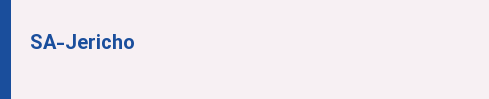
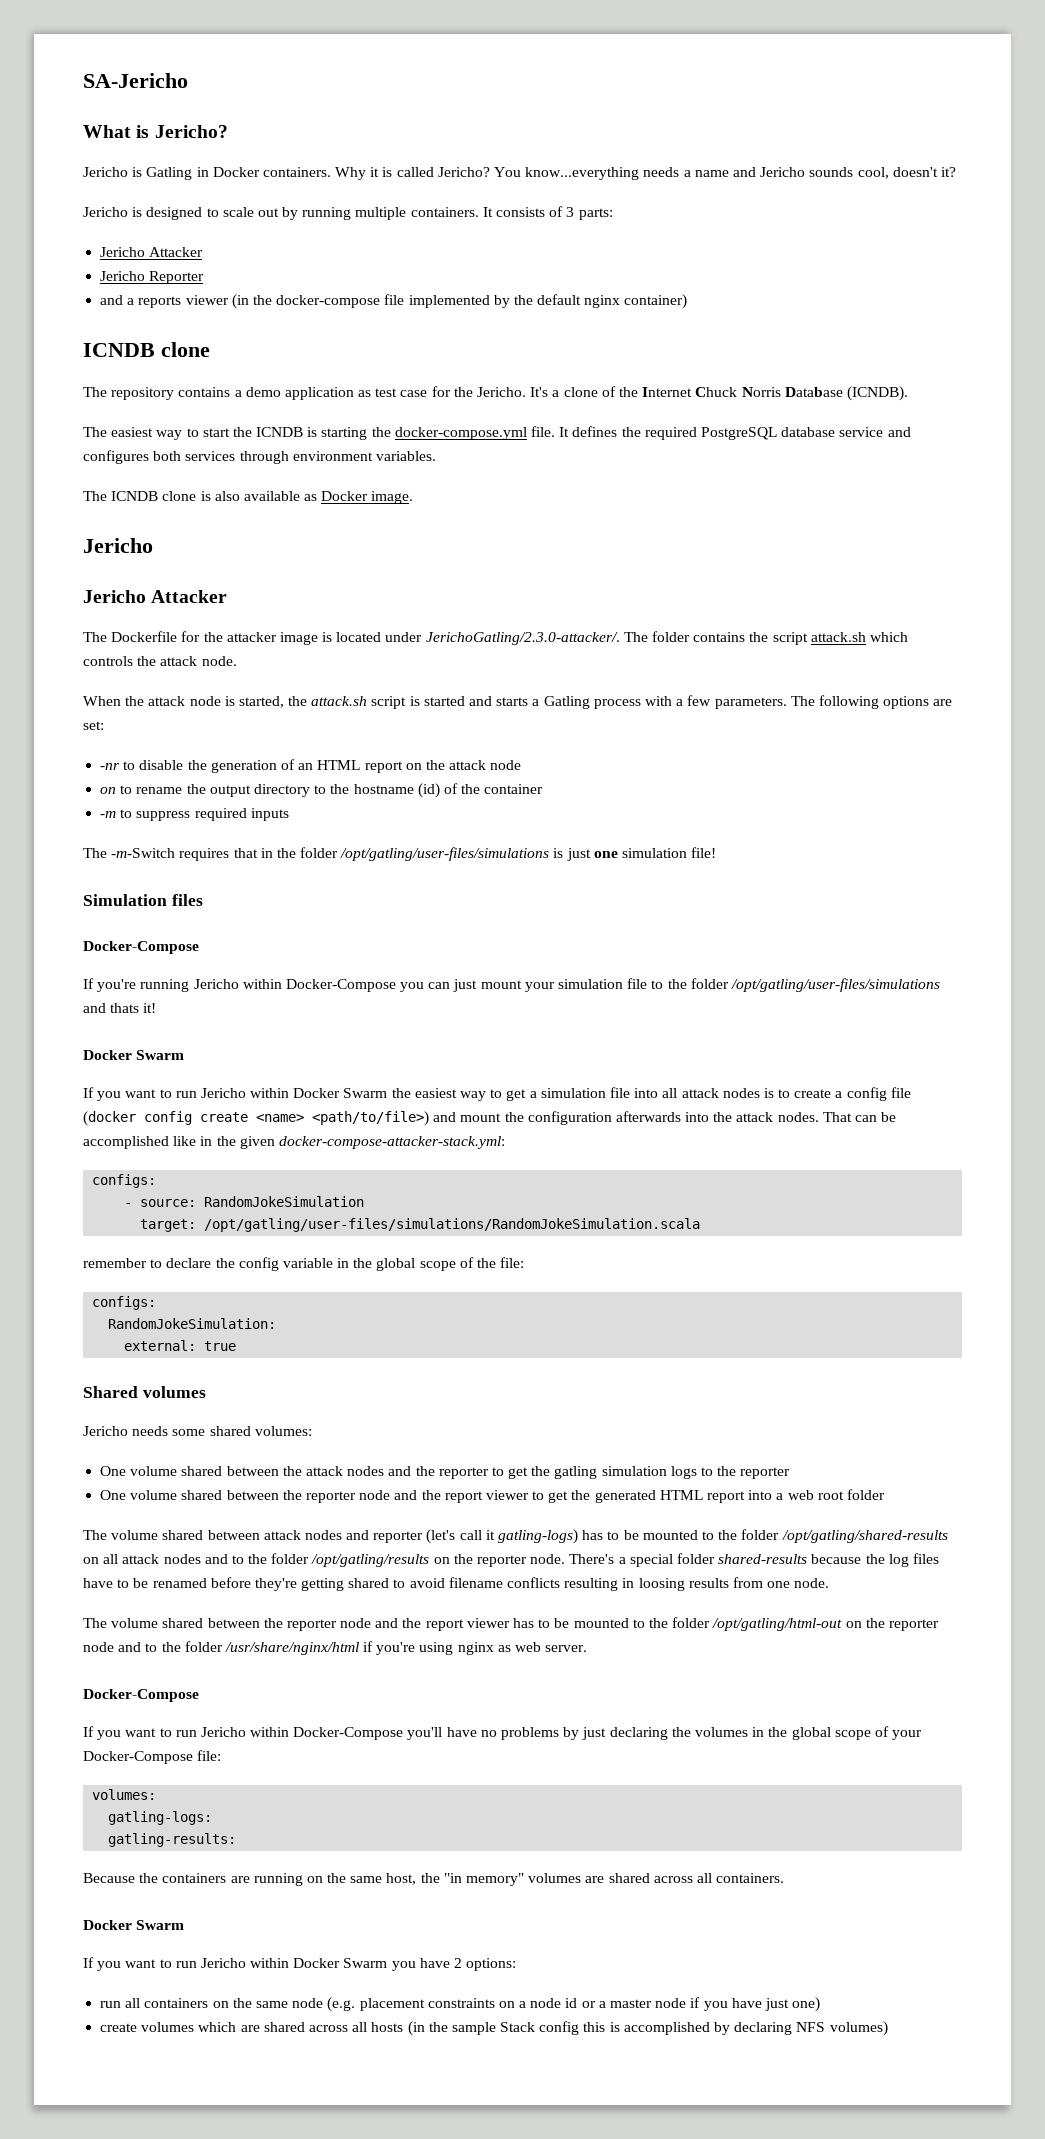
+ What is Jericho?
+ Jericho is Gatling in Docker containers. Why it is called Jericho? You know...everything needs a name and Jericho sounds cool, doesn't it?
+ Jericho is designed to scale out by running multiple containers. It consists of 3 parts:
+ Jericho Attacker
+ Jericho Reporter
+ and a reports viewer (in the docker-compose file implemented by the default nginx container)
+ ICNDB clone
+ The repository contains a demo application as test case for the Jericho. It's a clone of the Internet Chuck Norris Database (ICNDB).
+ The easiest way to start the ICNDB is starting the docker-compose.yml file. It defines the required PostgreSQL database service and configures both services through environment variables.
+ The ICNDB clone is also available as Docker image.
+ Jericho
+ Jericho Attacker
+ The Dockerfile for the attacker image is located under JerichoGatling/2.3.0-attacker/. The folder contains the script attack.sh which controls the attack node.
+ When the attack node is started, the attack.sh script is started and starts a Gatling process with a few parameters. The following options are set:
+ -nr to disable the generation of an HTML report on the attack node
+ on to rename the output directory to the hostname (id) of the container
+ -m to suppress required inputs
+ The -m-Switch requires that in the folder /opt/gatling/user-files/simulations is just one simulation file!
+ Simulation files
+ Docker-Compose
+ If you're running Jericho within Docker-Compose you can just mount your simulation file to the folder /opt/gatling/user-files/simulations and thats it!
+ Docker Swarm
+ If you want to run Jericho within Docker Swarm the easiest way to get a simulation file into all attack nodes is to create a config file (docker config create <name> <path/to/file>) and mount the configuration afterwards into the attack nodes. That can be accomplished like in the given docker-compose-attacker-stack.yml:
+ configs:
+ - source: RandomJokeSimulation
+ target: /opt/gatling/user-files/simulations/RandomJokeSimulation.scala
+ remember to declare the config variable in the global scope of the file:
+ configs:
+ RandomJokeSimulation:
+ external: true
+ Shared volumes
+ Jericho needs some shared volumes:
+ One volume shared between the attack nodes and the reporter to get the gatling simulation logs to the reporter
+ One volume shared between the reporter node and the report viewer to get the generated HTML report into a web root folder
+ The volume shared between attack nodes and reporter (let's call it gatling-logs) has to be mounted to the folder /opt/gatling/shared-results on all attack nodes and to the folder /opt/gatling/results on the reporter node. There's a special folder shared-results because the log files have to be renamed before they're getting shared to avoid filename conflicts resulting in loosing results from one node.
+ The volume shared between the reporter node and the report viewer has to be mounted to the folder /opt/gatling/html-out on the reporter node and to the folder /usr/share/nginx/html if you're using nginx as web server.
+ Docker-Compose
+ If you want to run Jericho within Docker-Compose you'll have no problems by just declaring the volumes in the global scope of your Docker-Compose file:
+ volumes:
+ gatling-logs:
+ gatling-results:
+ Because the containers are running on the same host, the "in memory" volumes are shared across all containers.
+ Docker Swarm
+ If you want to run Jericho within Docker Swarm you have 2 options:
+ run all containers on the same node (e.g. placement constraints on a node id or a master node if you have just one)
+ create volumes which are shared across all hosts (in the sample Stack config this is accomplished by declaring NFS volumes)

